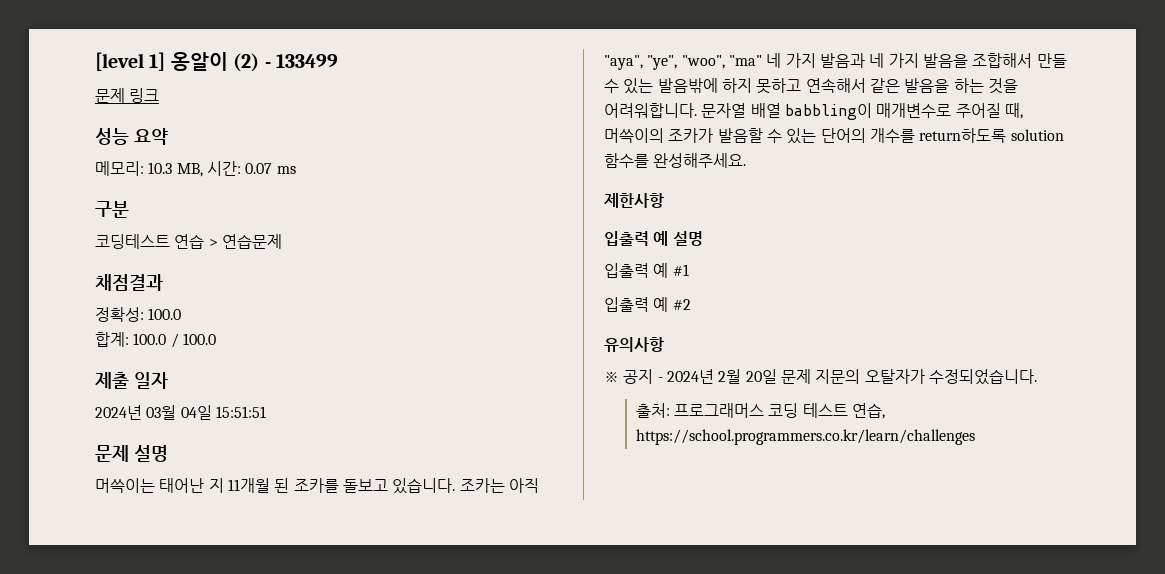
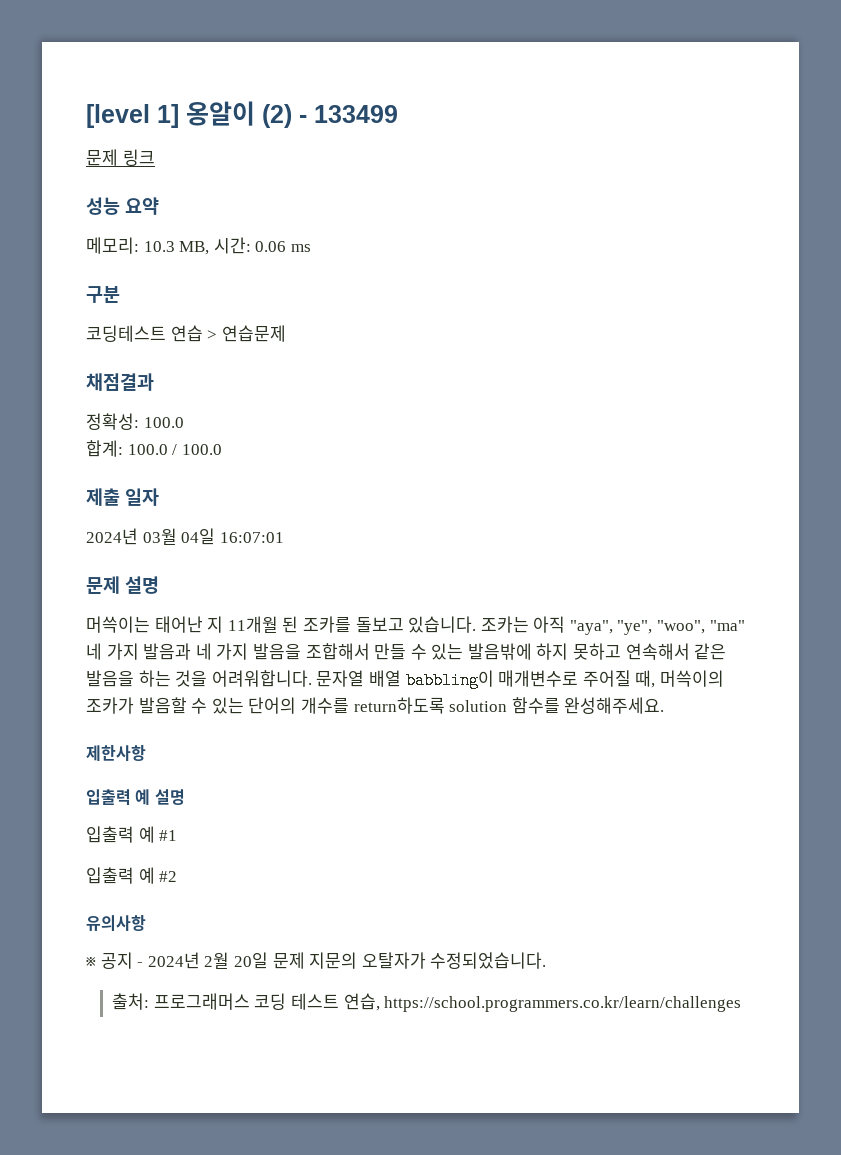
- 메모리: 10.3 MB, 시간: 0.07 ms
+ 메모리: 10.3 MB, 시간: 0.06 ms
- 2024년 03월 04일 15:51:51
+ 2024년 03월 04일 16:07:01

